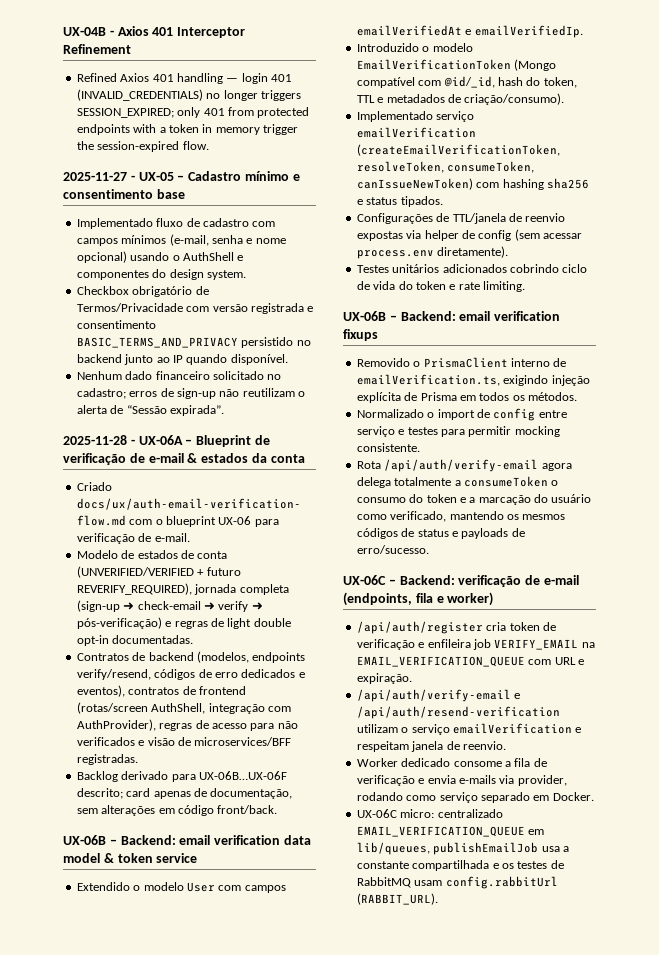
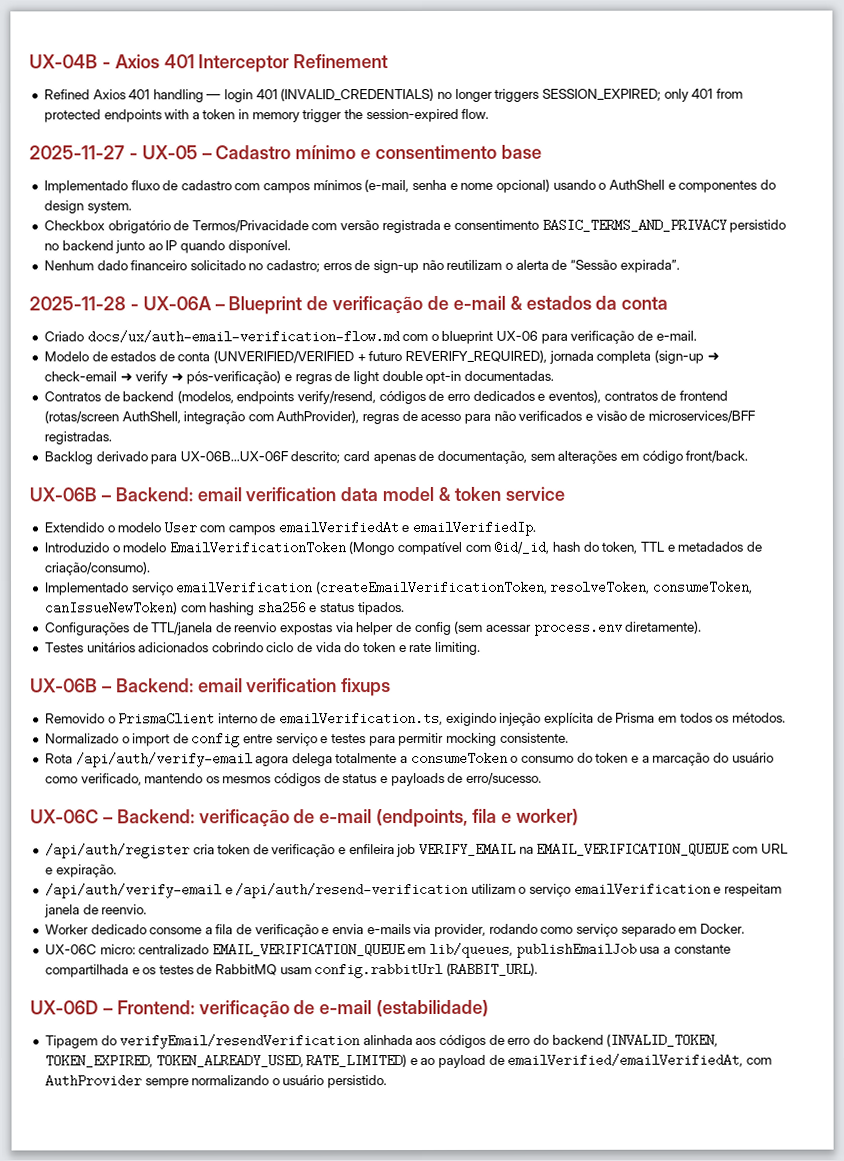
+ UX-06D – Frontend: verificação de e-mail (estabilidade)
+ Tipagem do verifyEmail/resendVerification alinhada aos códigos de erro do backend (INVALID_TOKEN, TOKEN_EXPIRED, TOKEN_ALREADY_USED, RATE_LIMITED) e ao payload de emailVerified/emailVerifiedAt, com AuthProvider sempre normalizando o usuário persistido.

